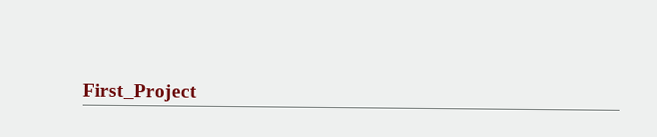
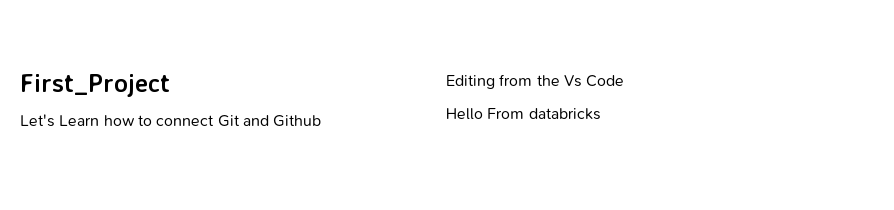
+ Let's Learn how to connect Git and Github
+ Editing from the Vs Code
+ Hello From databricks

